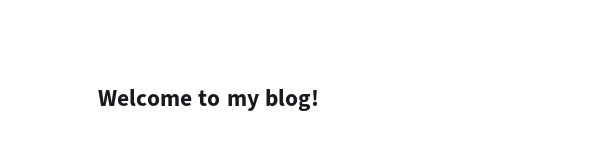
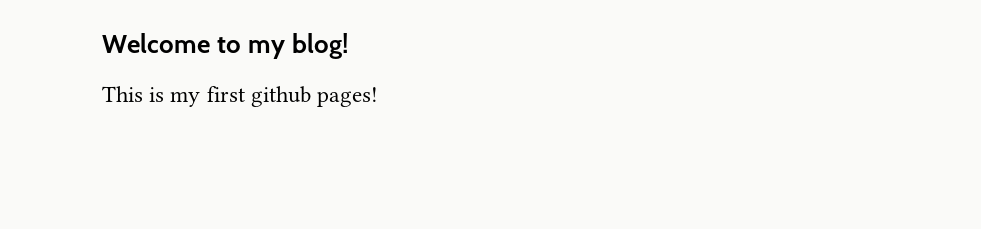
+ This is my first github pages!

